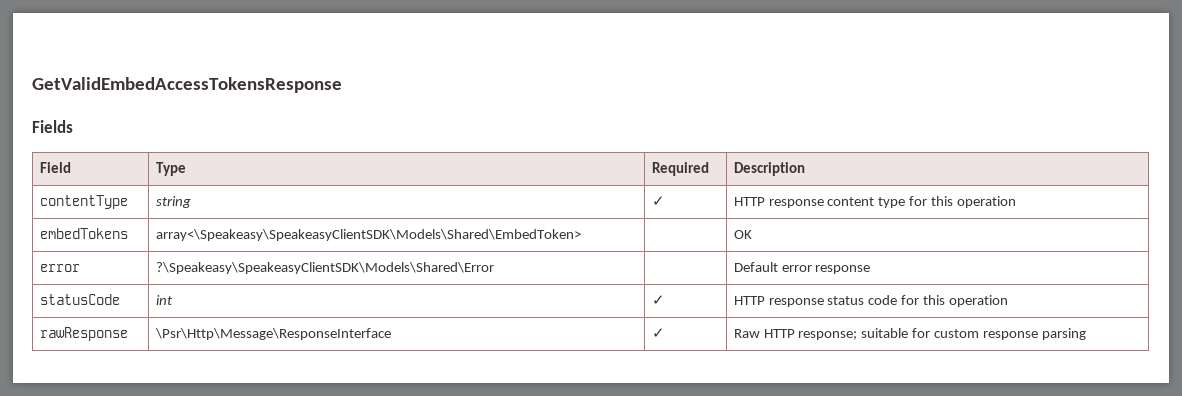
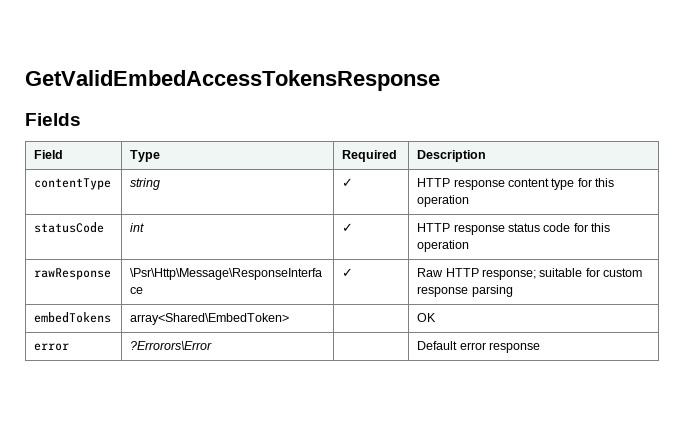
- embedTokens | array<\Speakeasy\SpeakeasyClientSDK\Models\Shared\EmbedToken> | | OK
- error | ?\Speakeasy\SpeakeasyClientSDK\Models\Shared\Error | | Default error response
+ embedTokens | array<Shared\EmbedToken> | | OK
+ error | ?Errorors\Error | | Default error response

